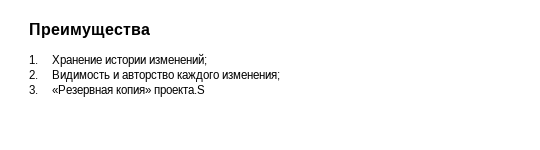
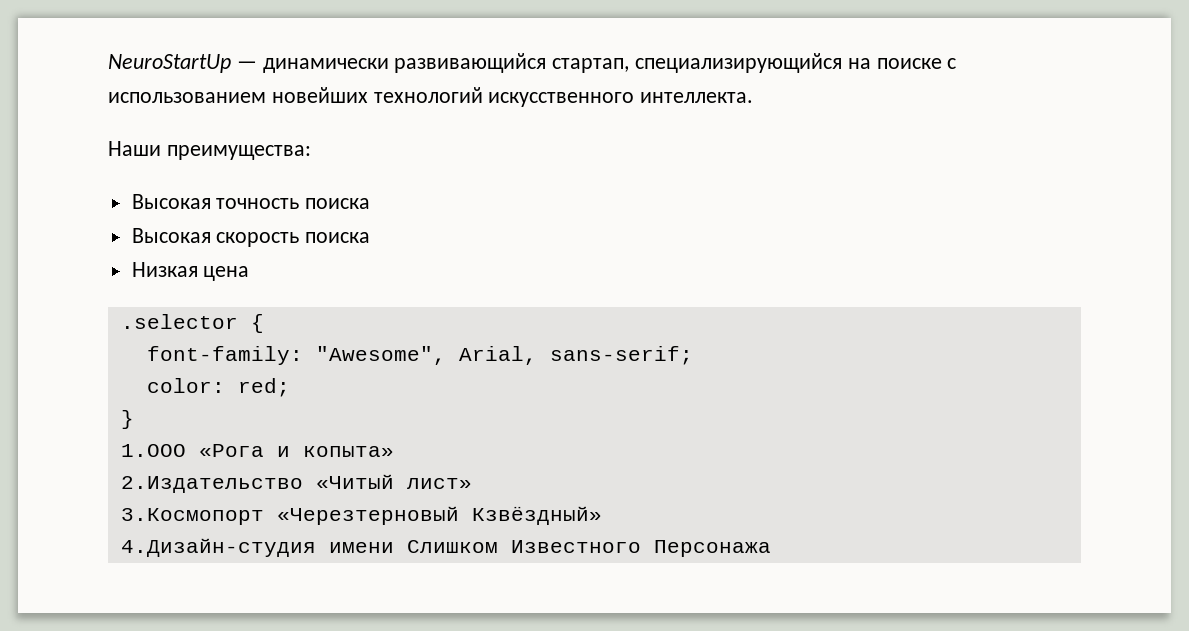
- Преимущества
- 1. Хранение истории изменений;
- 2. Видимость и авторство каждого изменения;
- 3. «Резервная копия» проекта.S
+ NeuroStartUp — динамически развивающийся стартап, специализирующийся на поиске с использованием новейших технологий искусственного интеллекта.
+ Наши преимущества:
+ Высокая точность поиска
+ Высокая скорость поиска
+ Низкая цена
+ .selector {
+ font-family: "Awesome", Arial, sans-serif;
+ color: red;
+ }
+ 1.ООО «Рога и копыта»
+ 2.Издательство «Читый лист»
+ 3.Космопорт «Черезтерновый Кзвёздный»
+ 4.Дизайн-студия имени Слишком Известного Персонажа

